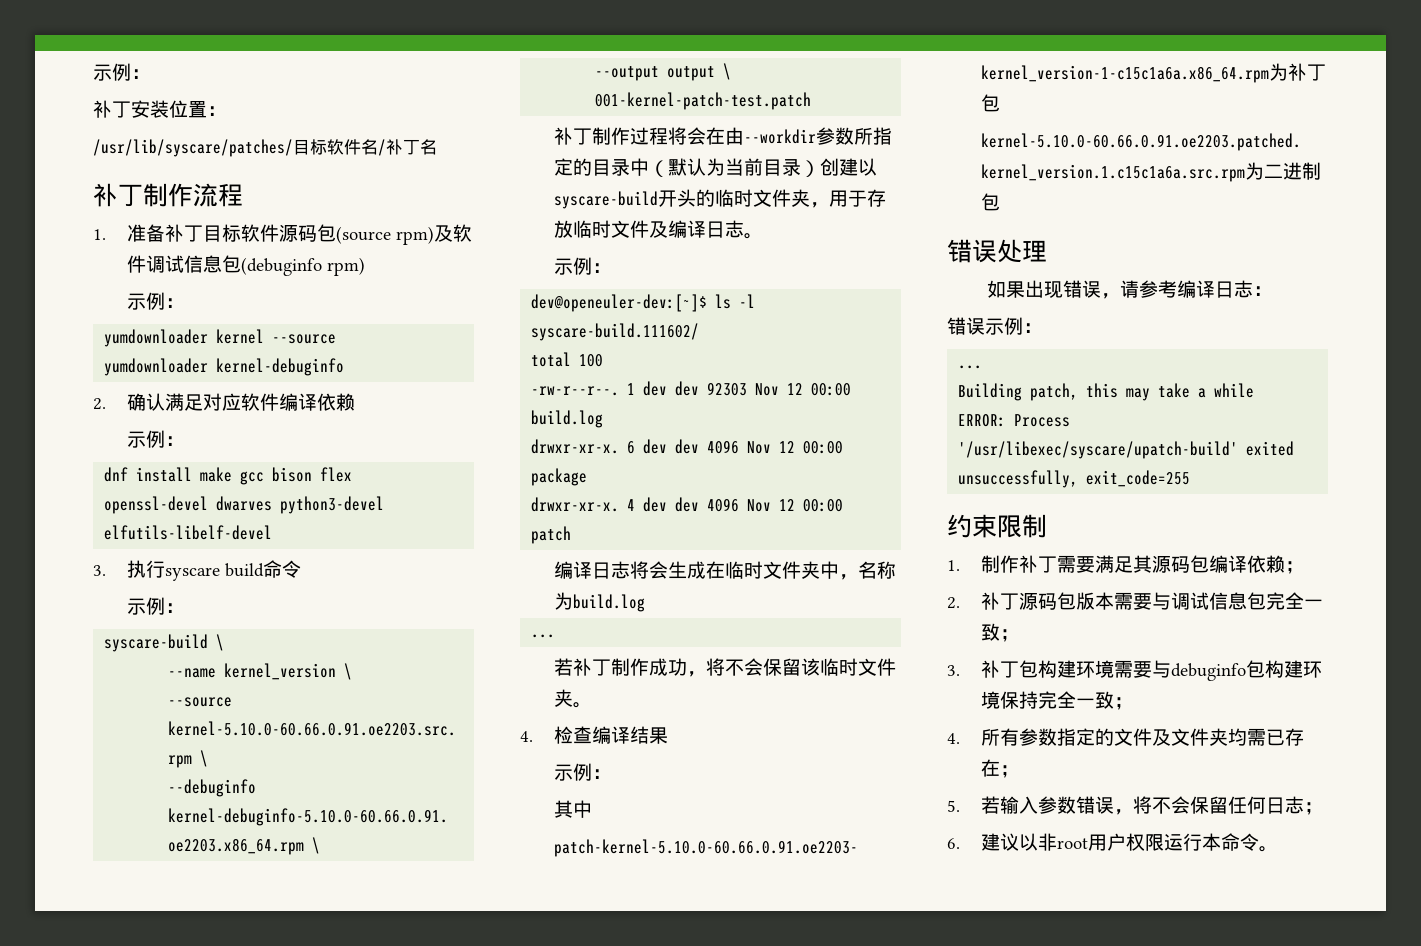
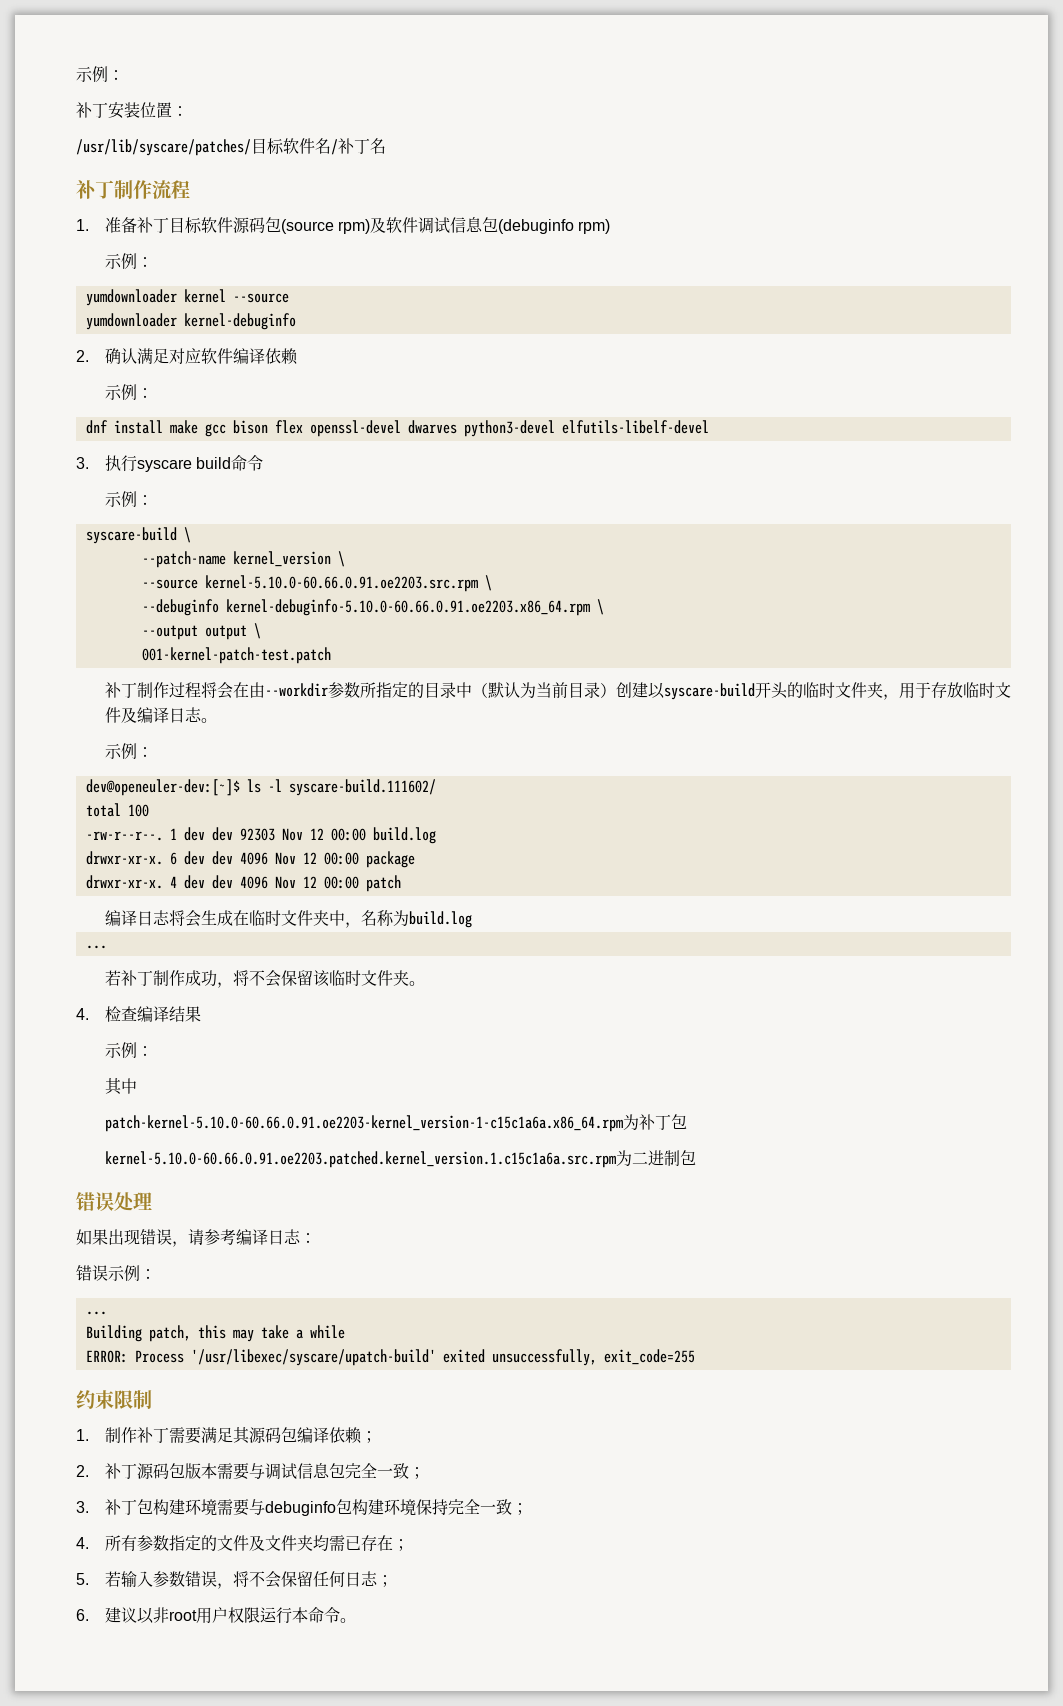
- --name kernel_version \
+ --patch-name kernel_version \

